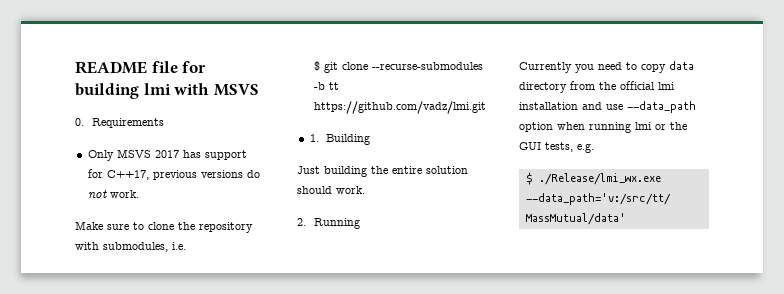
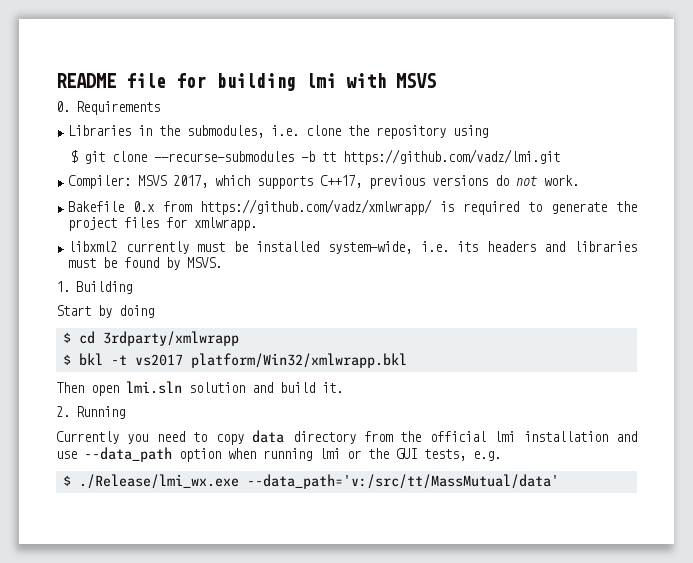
- Only MSVS 2017 has support for C++17, previous versions do not work.
- Make sure to clone the repository with submodules, i.e.
+ Libraries in the submodules, i.e. clone the repository using
+ Compiler: MSVS 2017, which supports C++17, previous versions do not work.
+ Bakefile 0.x from https://github.com/vadz/xmlwrapp/ is required to generate the project files for xmlwrapp.
+ libxml2 currently must be installed system-wide, i.e. its headers and libraries must be found by MSVS.
  1. Building
- Just building the entire solution should work.
+ Start by doing
+ $ cd 3rdparty/xmlwrapp
+ $ bkl -t vs2017 platform/Win32/xmlwrapp.bkl
+ Then open lmi.sln solution and build it.

